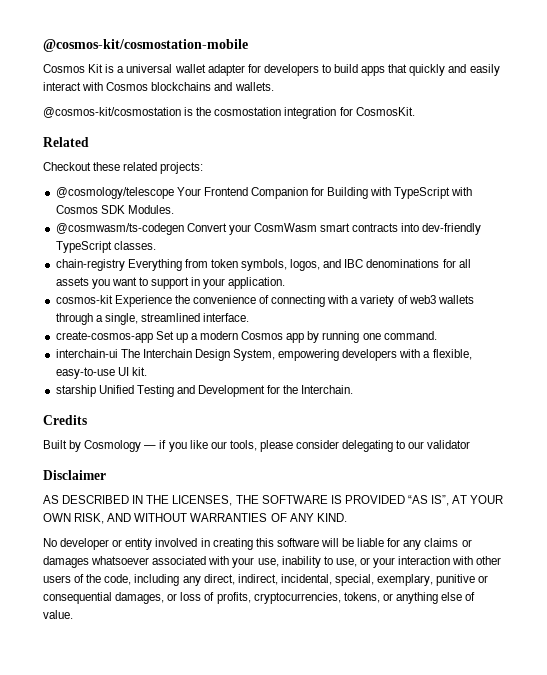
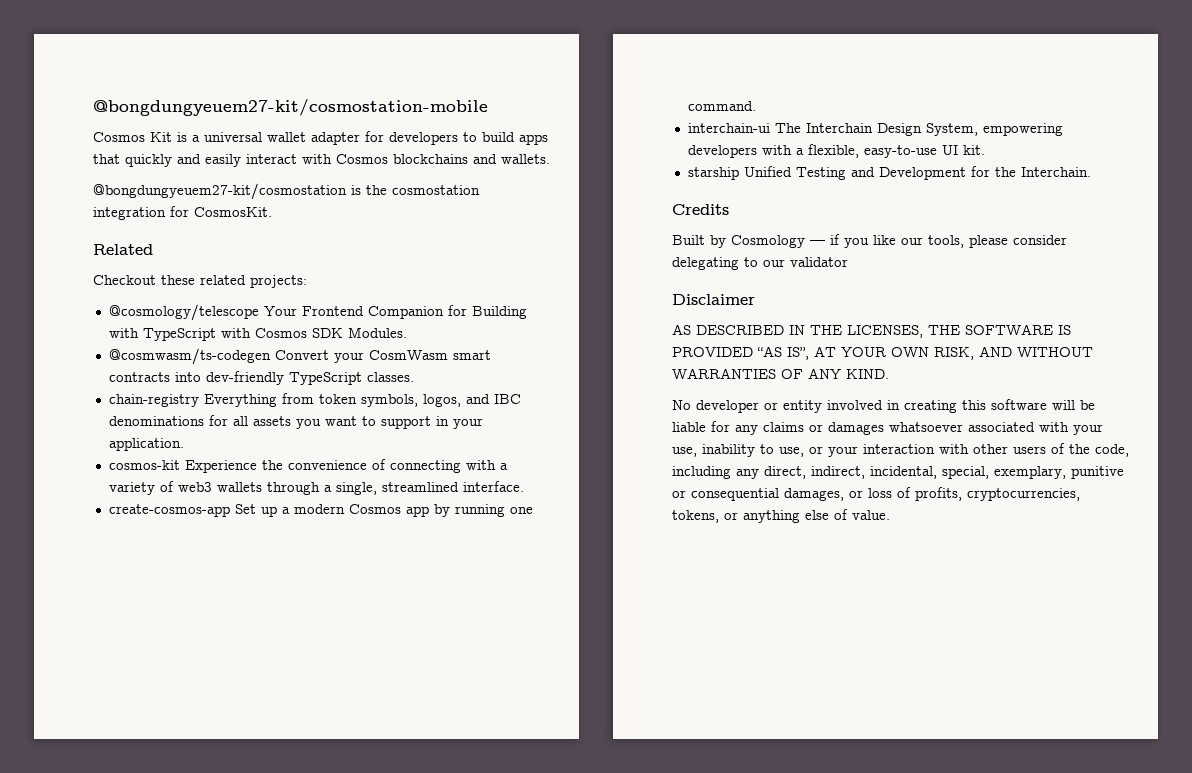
- @cosmos-kit/cosmostation-mobile
+ @bongdungyeuem27-kit/cosmostation-mobile
- @cosmos-kit/cosmostation is the cosmostation integration for CosmosKit.
+ @bongdungyeuem27-kit/cosmostation is the cosmostation integration for CosmosKit.

